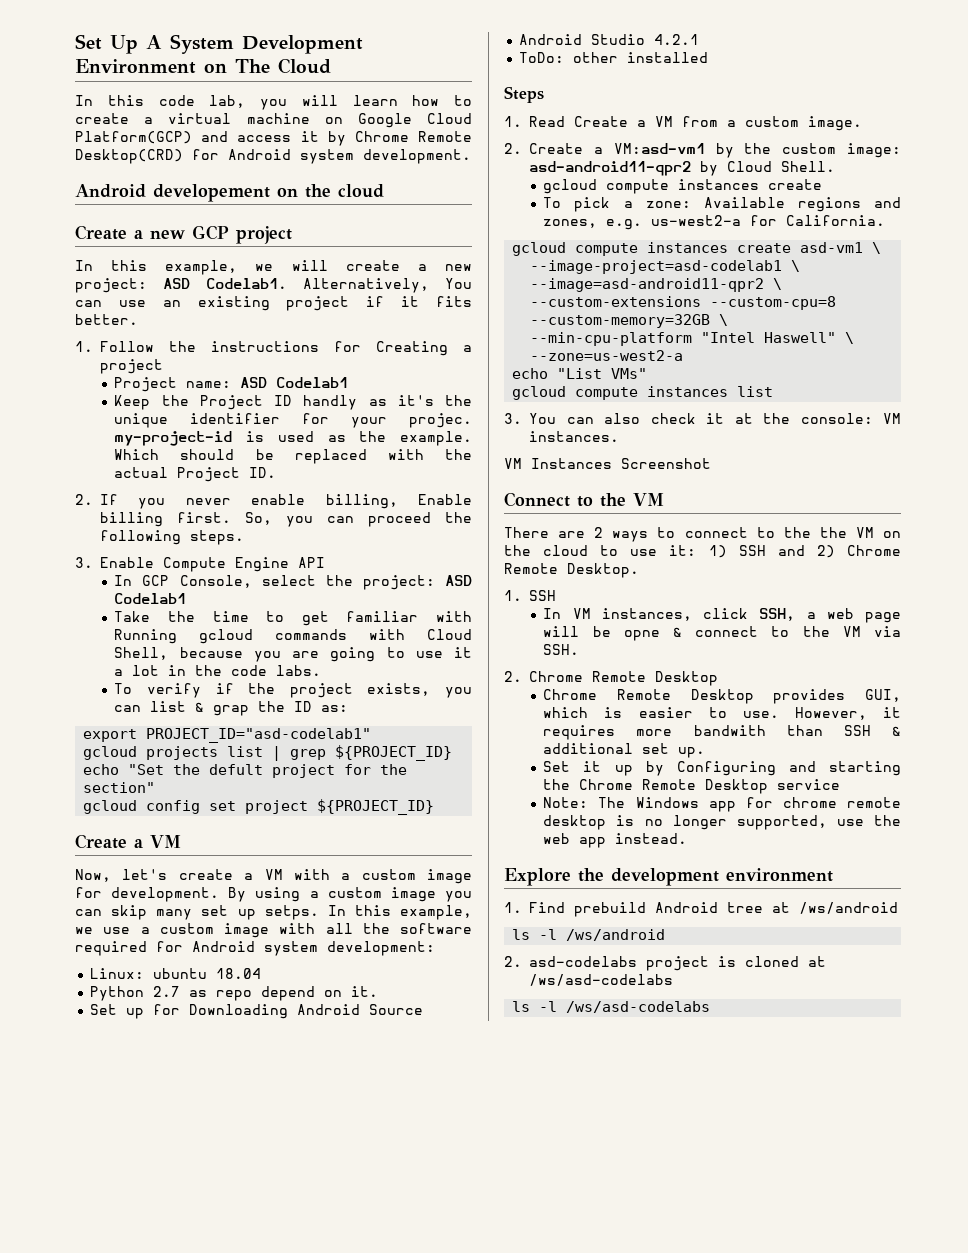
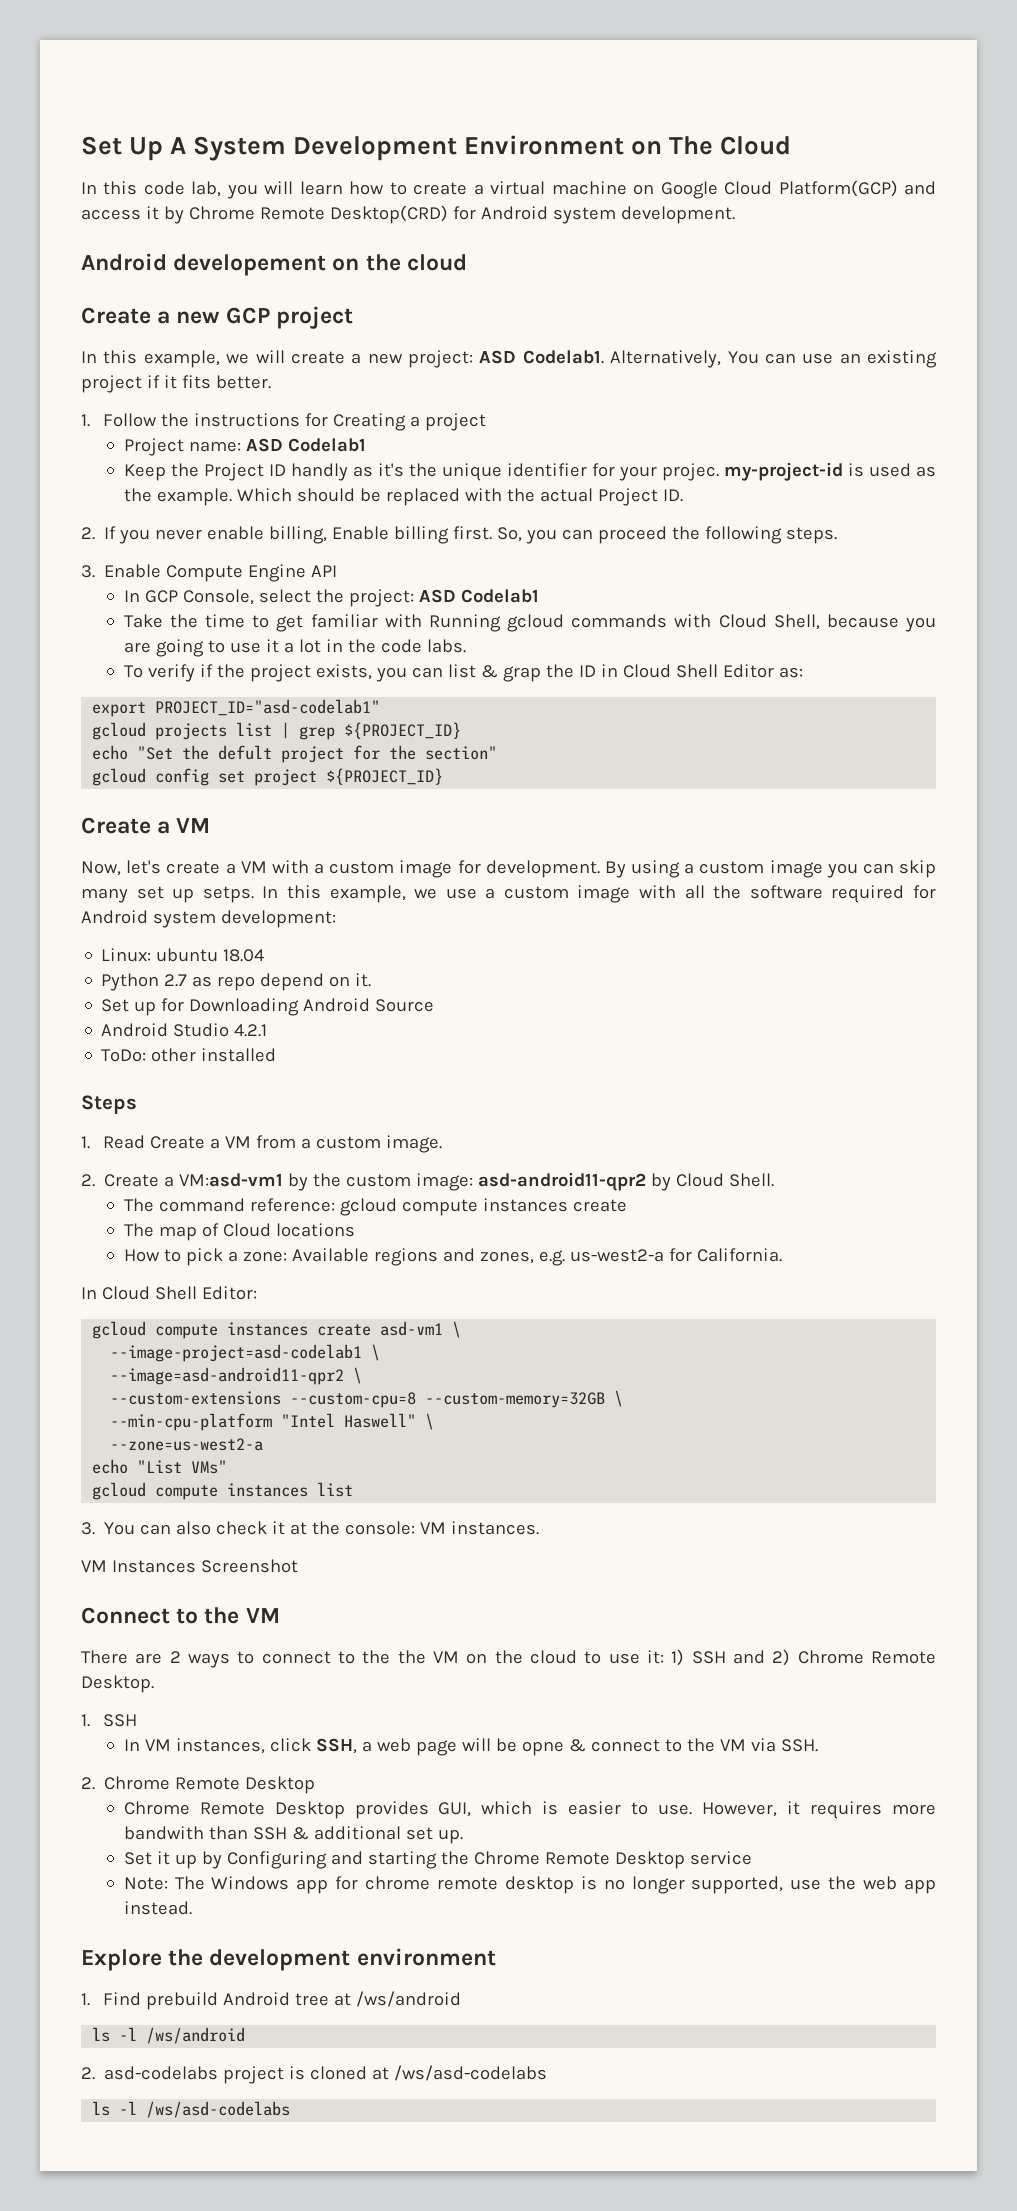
- To verify if the project exists, you can list & grap the ID as:
+ To verify if the project exists, you can list & grap the ID in Cloud Shell Editor as:
  2. Create a VM:asd-vm1 by the custom image: asd-android11-qpr2 by Cloud Shell.
- gcloud compute instances create
+ The command reference: gcloud compute instances create
- To pick a zone: Available regions and zones, e.g. us-west2-a for California.
+ The map of Cloud locations
+ How to pick a zone: Available regions and zones, e.g. us-west2-a for California.
+ In Cloud Shell Editor:

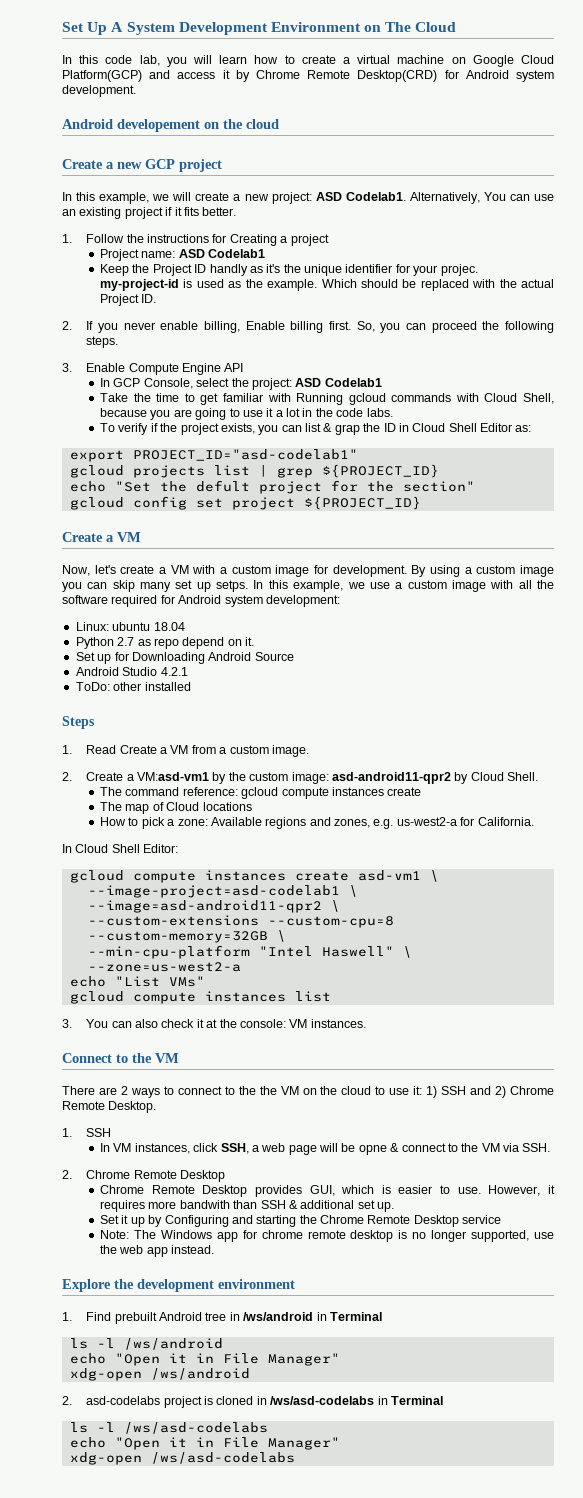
- VM Instances Screenshot
- 1. Find prebuild Android tree at /ws/android
+ 1. Find prebuilt Android tree in /ws/android in Terminal
  ls -l /ws/android
+ echo "Open it in File Manager"
+ xdg-open /ws/android
- 2. asd-codelabs project is cloned at /ws/asd-codelabs
+ 2. asd-codelabs project is cloned in /ws/asd-codelabs in Terminal
  ls -l /ws/asd-codelabs
+ echo "Open it in File Manager"
+ xdg-open /ws/asd-codelabs

